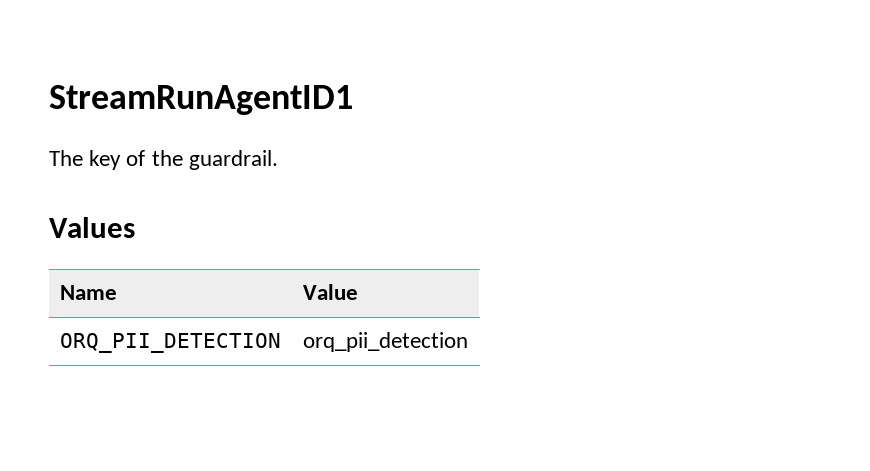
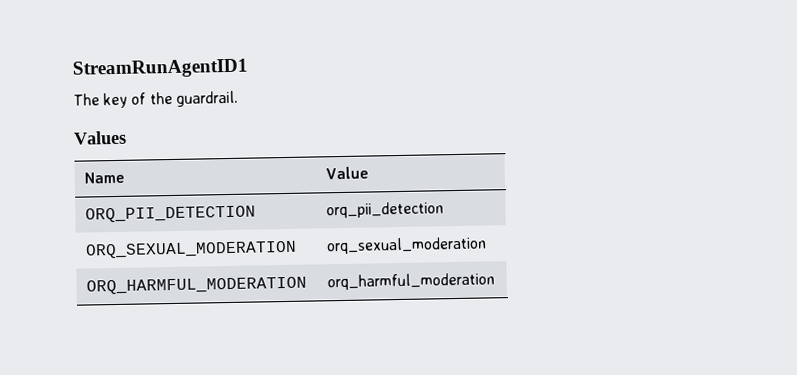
+ ORQ_SEXUAL_MODERATION | orq_sexual_moderation
+ ORQ_HARMFUL_MODERATION | orq_harmful_moderation

